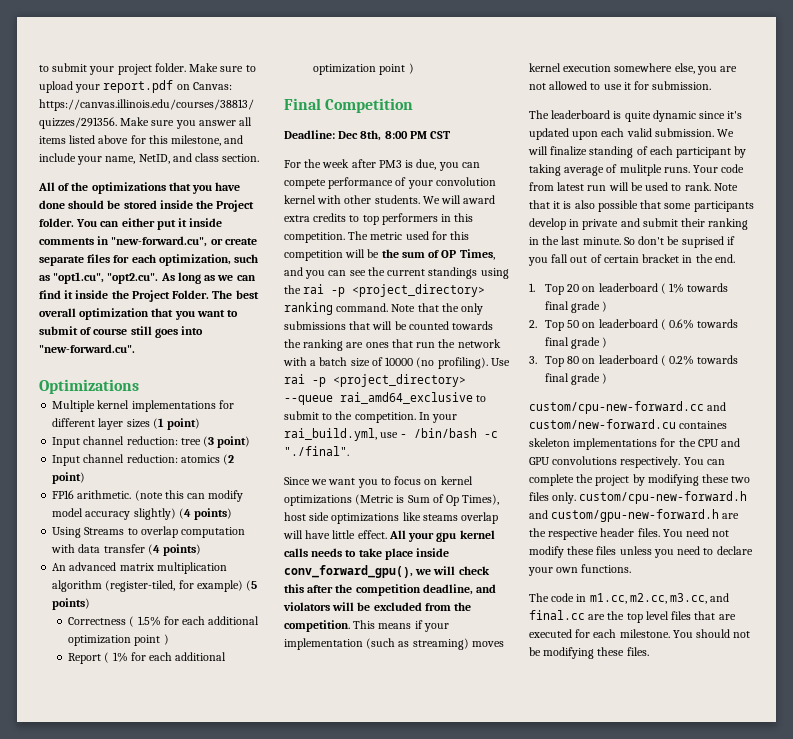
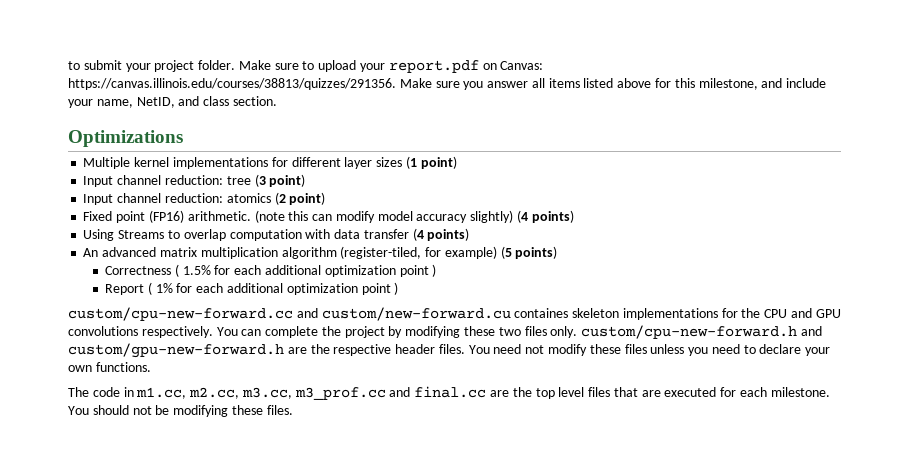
- All of the optimizations that you have done should be stored inside the Project folder. You can either put it inside comments in "new-forward.cu", or create separate files for each optimization, such as "opt1.cu", "opt2.cu". As long as we can find it inside the Project Folder. The best overall optimization that you want to submit of course still goes into "new-forward.cu".
- FP16 arithmetic.
+ Fixed point (FP16) arithmetic.
- Final Competition
- Deadline: Dec 8th, 8:00 PM CST
- For the week after PM3 is due, you can compete performance of your convolution kernel with other students. We will award extra credits to top performers in this competition. The metric used for this competition will be the sum of OP Times, and you can see the current standings using the rai -p <project_directory> ranking command. Note that the only submissions that will be counted towards the ranking are ones that run the network with a batch size of 10000 (no profiling). Use rai -p <project_directory> --queue rai_amd64_exclusive to submit to the competition. In your rai_build.yml, use - /bin/bash -c "./final".
- Since we want you to focus on kernel optimizations (Metric is Sum of Op Times), host side optimizations like steams overlap will have little effect. All your gpu kernel calls needs to take place inside conv_forward_gpu(), we will check this after the competition deadline, and violators will be excluded from the competition. This means if your implementation (such as streaming) moves kernel execution somewhere else, you are not allowed to use it for submission.
- The leaderboard is quite dynamic since it's updated upon each valid submission. We will finalize standing of each participant by taking average of mulitple runs. Your code from latest run will be used to rank. Note that it is also possible that some participants develop in private and submit their ranking in the last minute. So don't be suprised if you fall out of certain bracket in the end.
- 1. Top 20 on leaderboard ( 1% towards final grade )
- 2. Top 50 on leaderboard ( 0.6% towards final grade )
- 3. Top 80 on leaderboard ( 0.2% towards final grade )
- The code in m1.cc, m2.cc, m3.cc, and final.cc are the top level files that are executed for each milestone.
+ The code in m1.cc, m2.cc, m3.cc, m3_prof.cc and final.cc are the top level files that are executed for each milestone.

